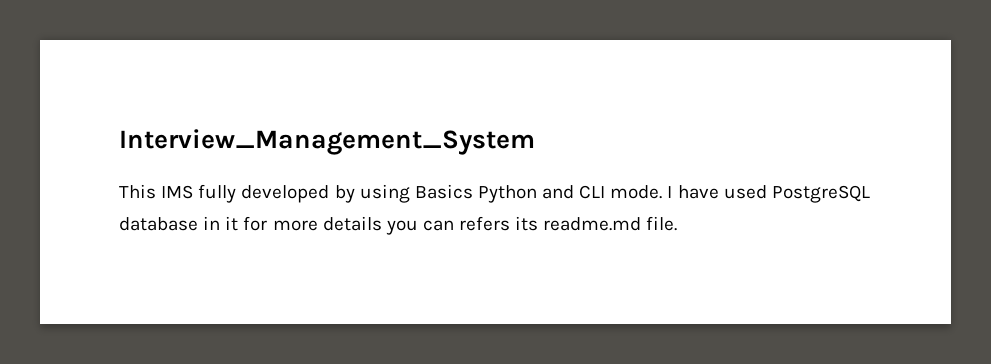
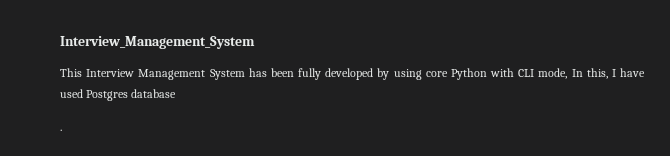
- This IMS fully developed by using Basics Python and CLI mode. I have used PostgreSQL database in it for more details you can refers its readme.md file.
+ This Interview Management System has been fully developed by using core Python with CLI mode, In this, I have used Postgres database
+ .

